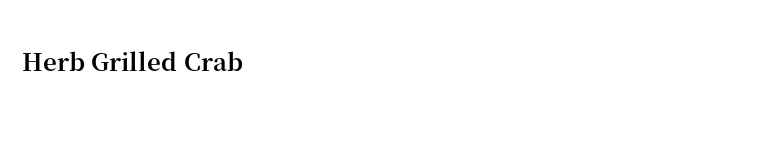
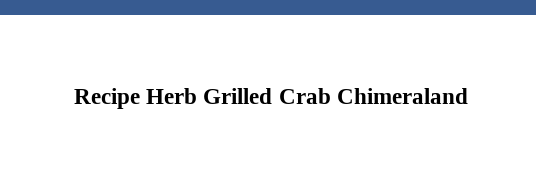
- Herb Grilled Crab
+ Recipe Herb Grilled Crab Chimeraland

